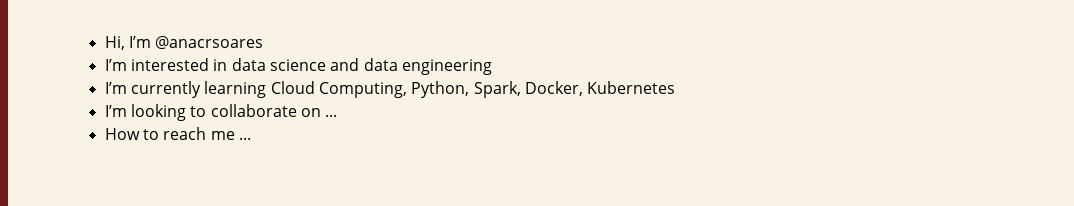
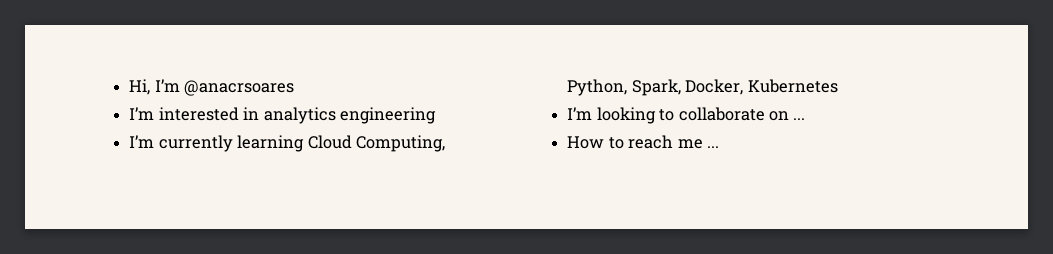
- I’m interested in data science and data engineering
+ I’m interested in analytics engineering

